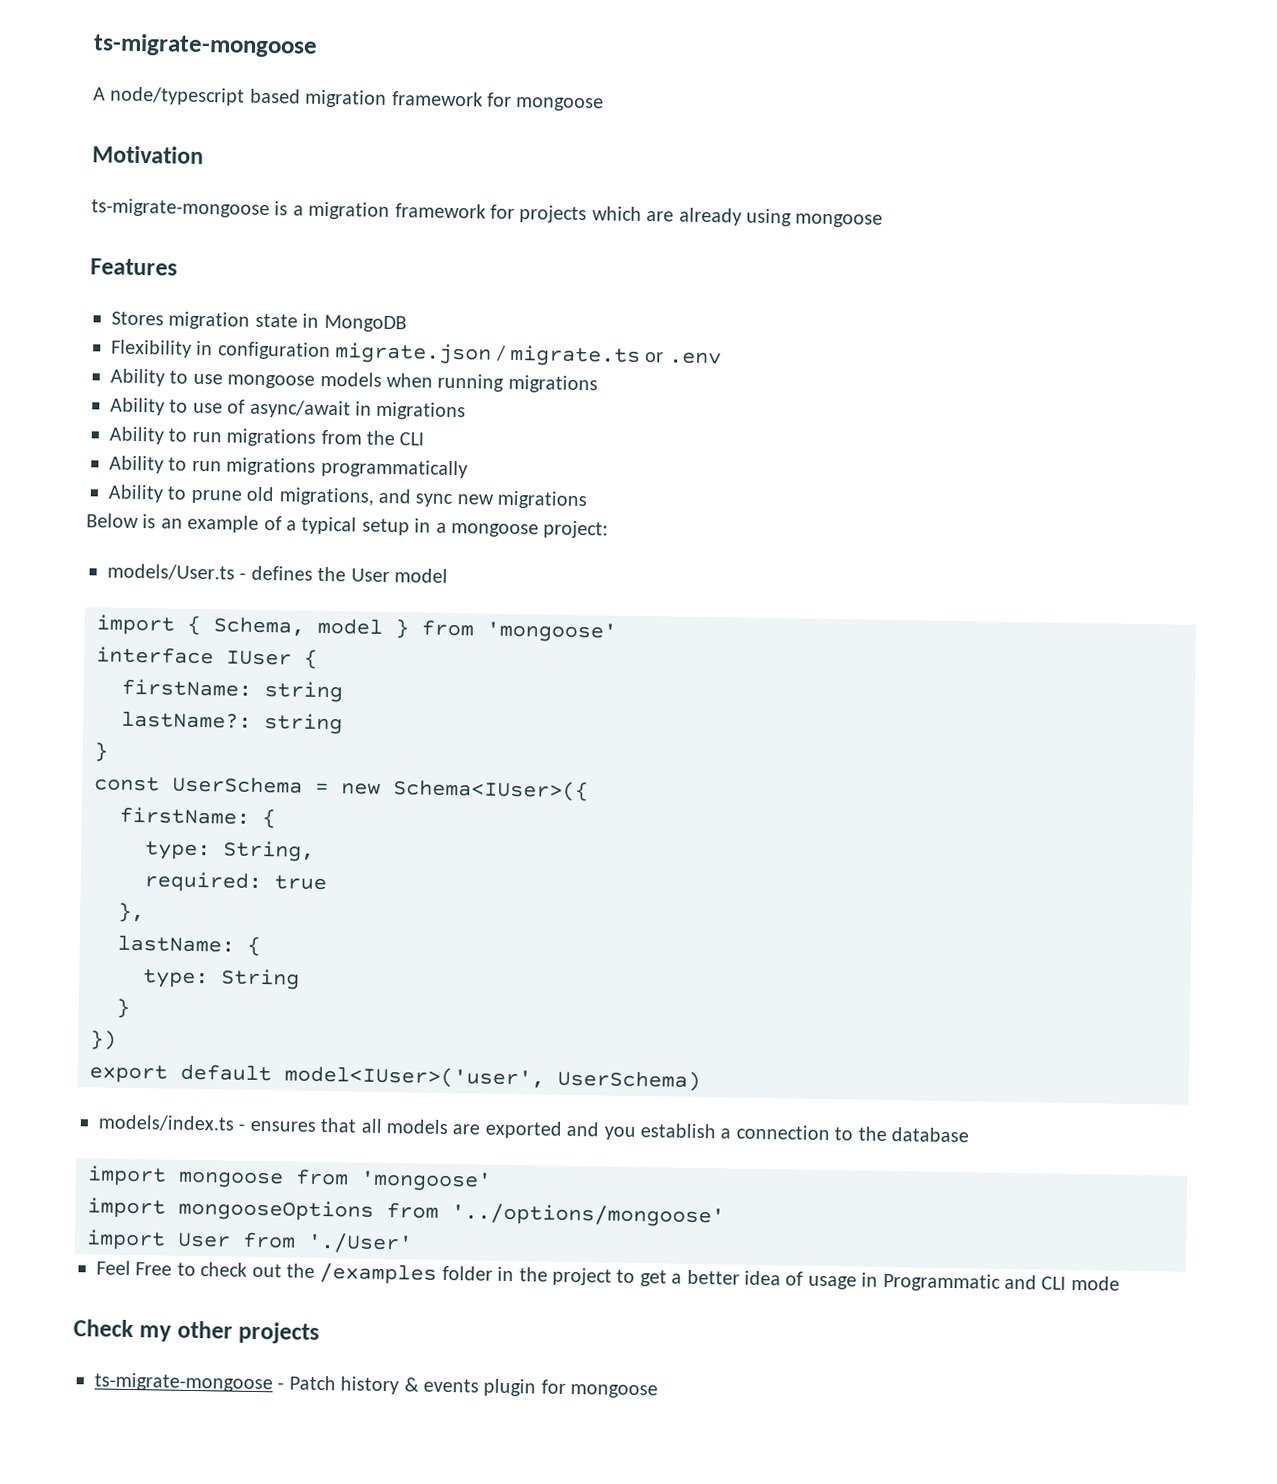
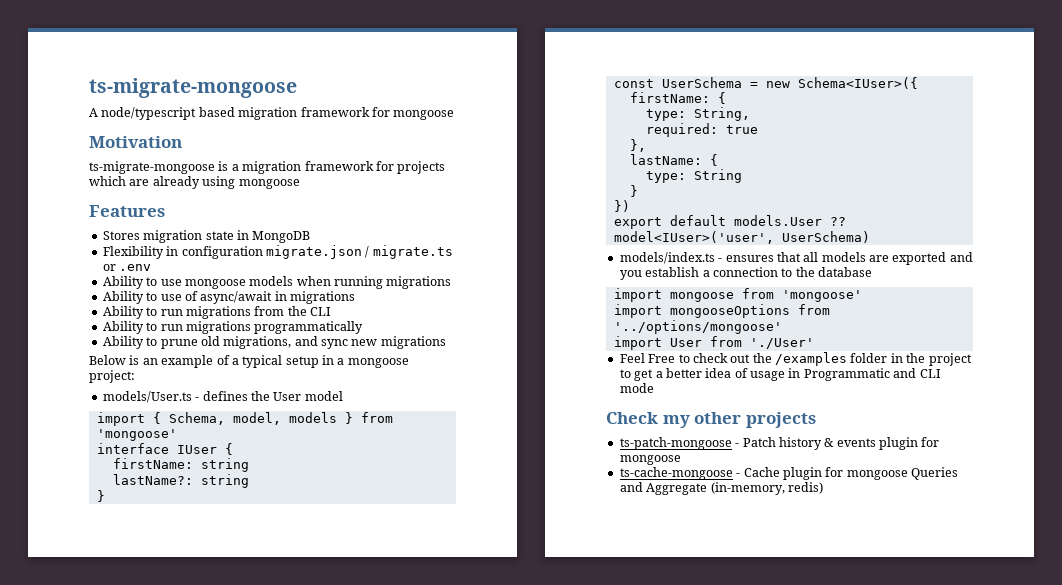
- import { Schema, model } from 'mongoose'
+ import { Schema, model, models } from 'mongoose'
- export default model<IUser>('user', UserSchema)
+ export default models.User ?? model<IUser>('user', UserSchema)
- ts-migrate-mongoose - Patch history & events plugin for mongoose
+ ts-patch-mongoose - Patch history & events plugin for mongoose
+ ts-cache-mongoose - Cache plugin for mongoose Queries and Aggregate (in-memory, redis)

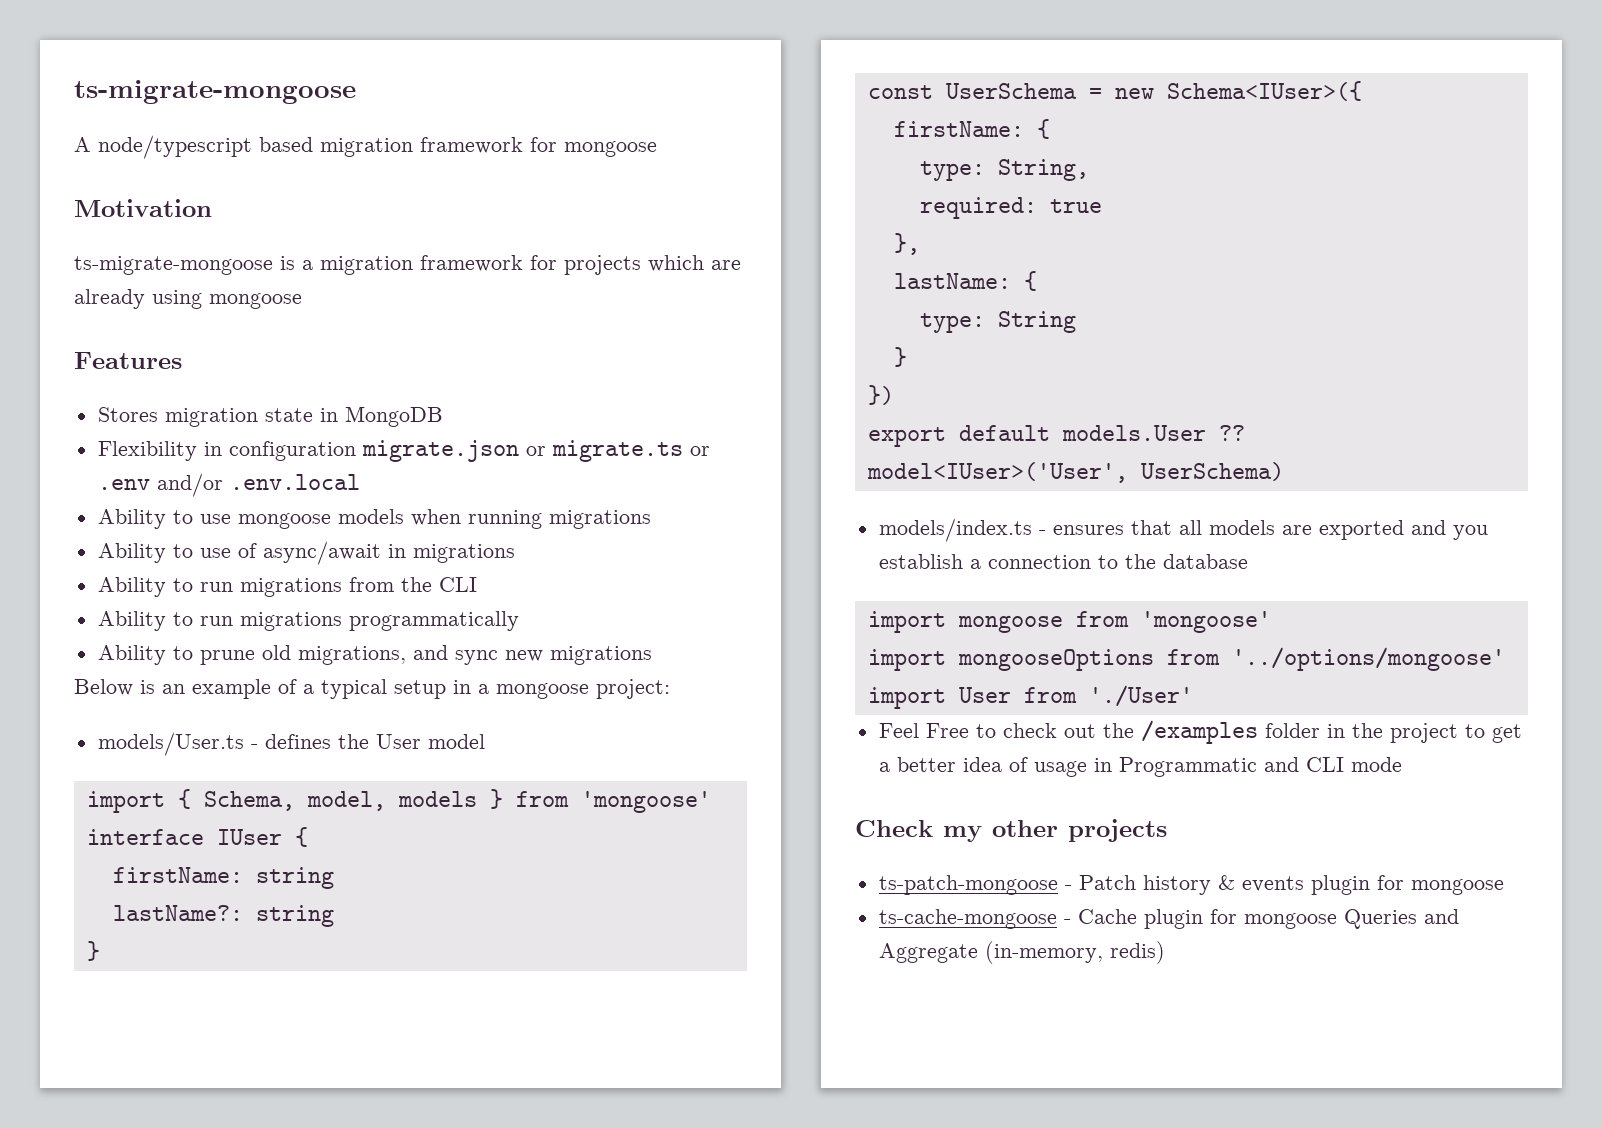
- Flexibility in configuration migrate.json / migrate.ts or .env
+ Flexibility in configuration migrate.json or migrate.ts or .env and/or .env.local
- export default models.User ?? model<IUser>('user', UserSchema)
+ export default models.User ?? model<IUser>('User', UserSchema)

